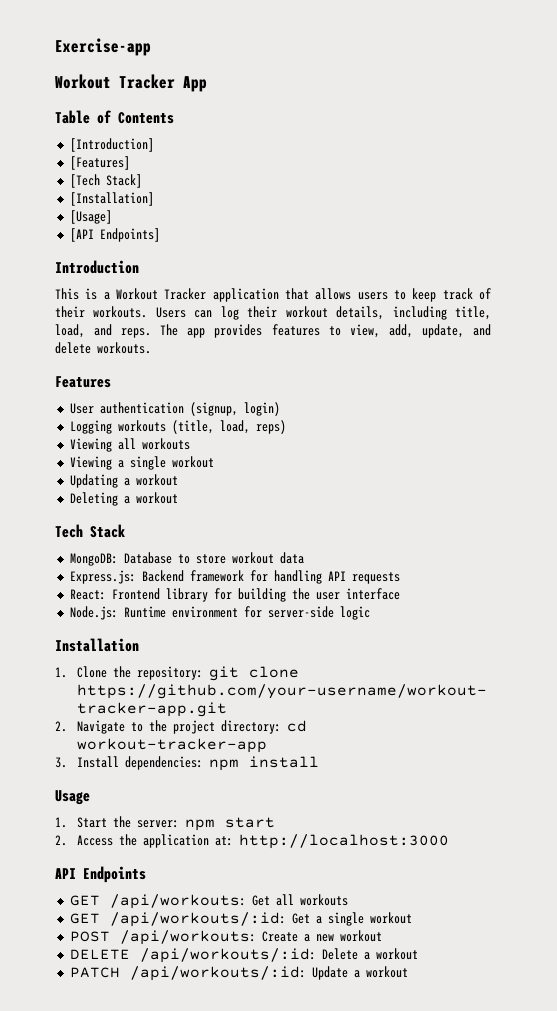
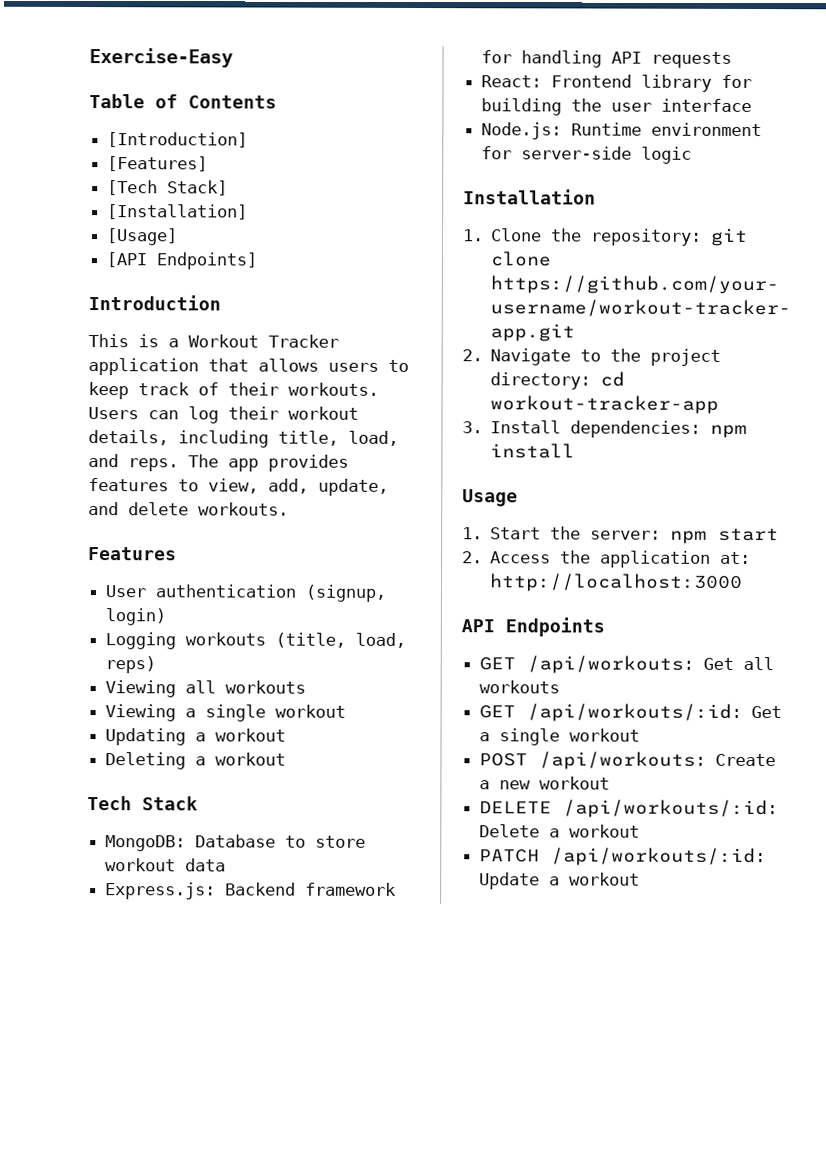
- Exercise-app
- Workout Tracker App
+ Exercise-Easy

